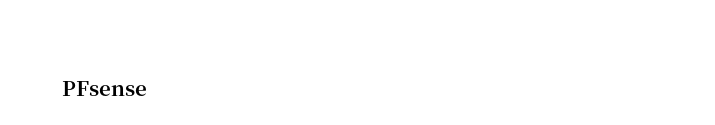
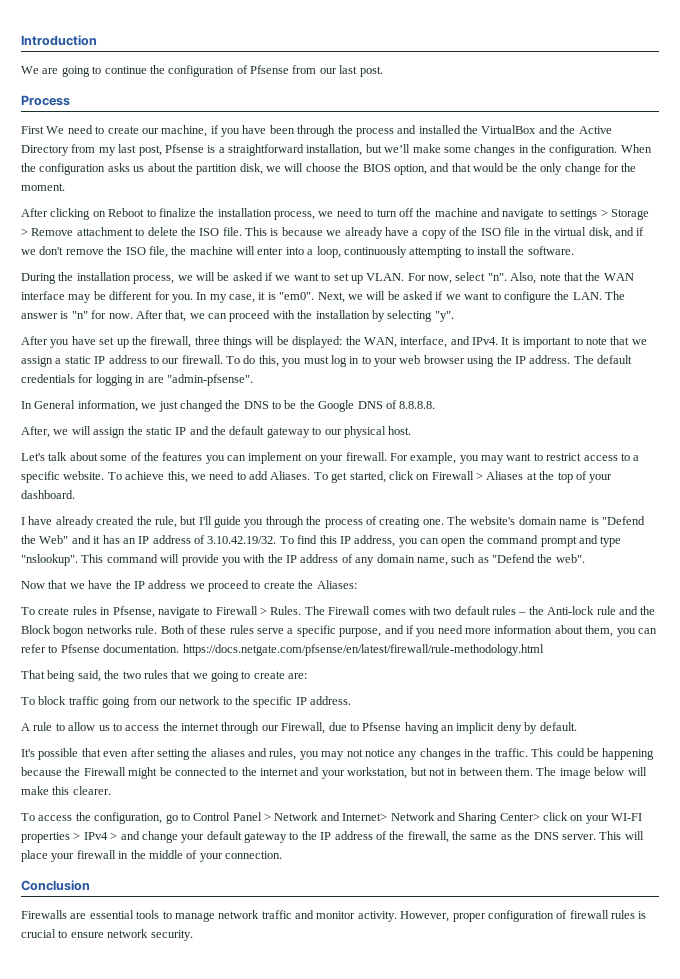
- PFsense
+ Introduction
+ We are going to continue the configuration of Pfsense from our last post.
+ Process
+ First We need to create our machine, if you have been through the process and installed the VirtualBox and the Active Directory from my last post, Pfsense is a straightforward installation, but we’ll make some changes in the configuration. When the configuration asks us about the partition disk, we will choose the BIOS option, and that would be the only change for the moment.
+ After clicking on Reboot to finalize the installation process, we need to turn off the machine and navigate to settings > Storage > Remove attachment to delete the ISO file. This is because we already have a copy of the ISO file in the virtual disk, and if we don't remove the ISO file, the machine will enter into a loop, continuously attempting to install the software.
+ During the installation process, we will be asked if we want to set up VLAN. For now, select "n". Also, note that the WAN interface may be different for you. In my case, it is "em0". Next, we will be asked if we want to configure the LAN. The answer is "n" for now. After that, we can proceed with the installation by selecting "y".
+ After you have set up the firewall, three things will be displayed: the WAN, interface, and IPv4. It is important to note that we assign a static IP address to our firewall. To do this, you must log in to your web browser using the IP address. The default credentials for logging in are "admin-pfsense".
+ In General information, we just changed the DNS to be the Google DNS of 8.8.8.8.
+ After, we will assign the static IP and the default gateway to our physical host.
+ Let's talk about some of the features you can implement on your firewall. For example, you may want to restrict access to a specific website. To achieve this, we need to add Aliases. To get started, click on Firewall > Aliases at the top of your dashboard.
+ I have already created the rule, but I'll guide you through the process of creating one. The website's domain name is "Defend the Web" and it has an IP address of 3.10.42.19/32. To find this IP address, you can open the command prompt and type "nslookup". This command will provide you with the IP address of any domain name, such as "Defend the web".
+ Now that we have the IP address we proceed to create the Aliases:
+ To create rules in Pfsense, navigate to Firewall > Rules. The Firewall comes with two default rules – the Anti-lock rule and the Block bogon networks rule. Both of these rules serve a specific purpose, and if you need more information about them, you can refer to Pfsense documentation. https://docs.netgate.com/pfsense/en/latest/firewall/rule-methodology.html
+ That being said, the two rules that we going to create are:
+ To block traffic going from our network to the specific IP address.
+ A rule to allow us to access the internet through our Firewall, due to Pfsense having an implicit deny by default.
+ It's possible that even after setting the aliases and rules, you may not notice any changes in the traffic. This could be happening because the Firewall might be connected to the internet and your workstation, but not in between them. The image below will make this clearer.
+ To access the configuration, go to Control Panel > Network and Internet> Network and Sharing Center> click on your WI-FI properties > IPv4 > and change your default gateway to the IP address of the firewall, the same as the DNS server. This will place your firewall in the middle of your connection.
+ Conclusion
+ Firewalls are essential tools to manage network traffic and monitor activity. However, proper configuration of firewall rules is crucial to ensure network security.

